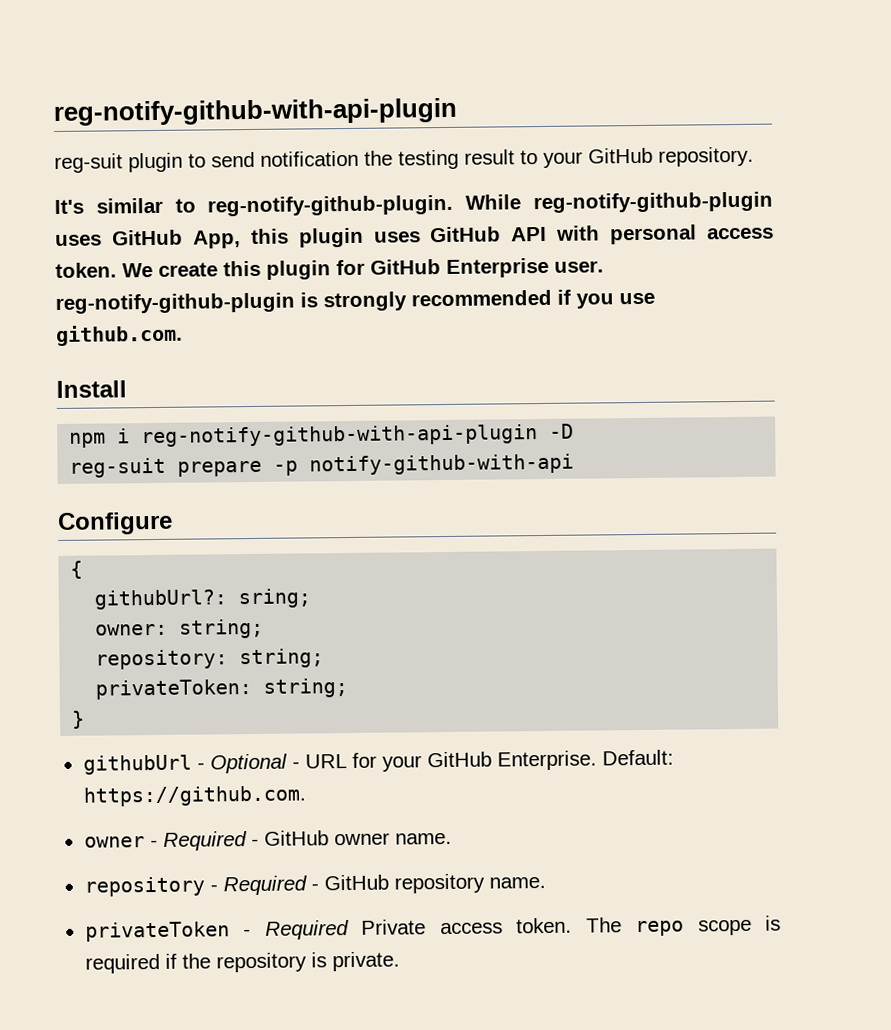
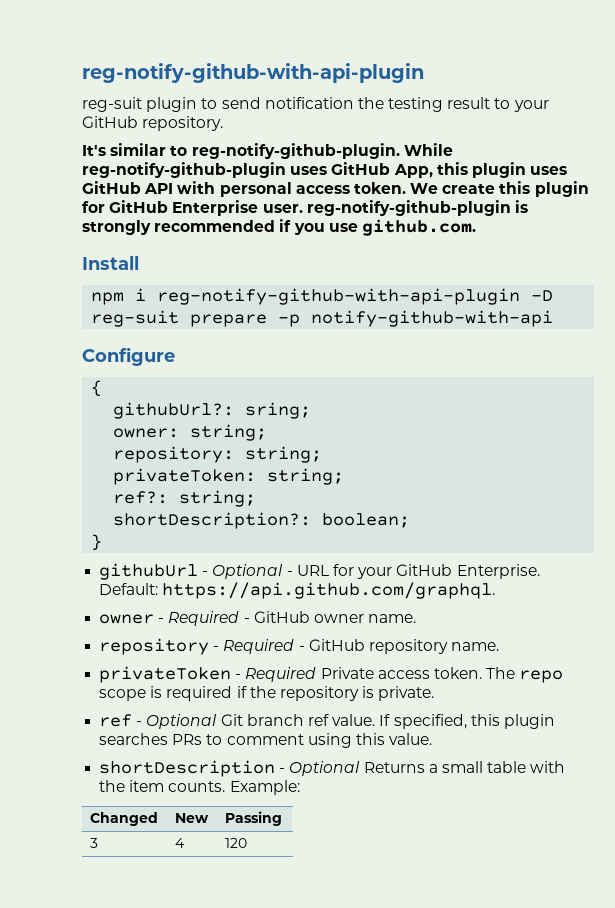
+ ref?: string;
+ shortDescription?: boolean;
- Default: https://github.com.
+ Default: https://api.github.com/graphql.
+ ref - Optional Git branch ref value. If specified, this plugin searches PRs to comment using this value.
+ shortDescription - Optional Returns a small table with the item counts. Example:
+ Changed | New | Passing
+ 3 | 4 | 120

